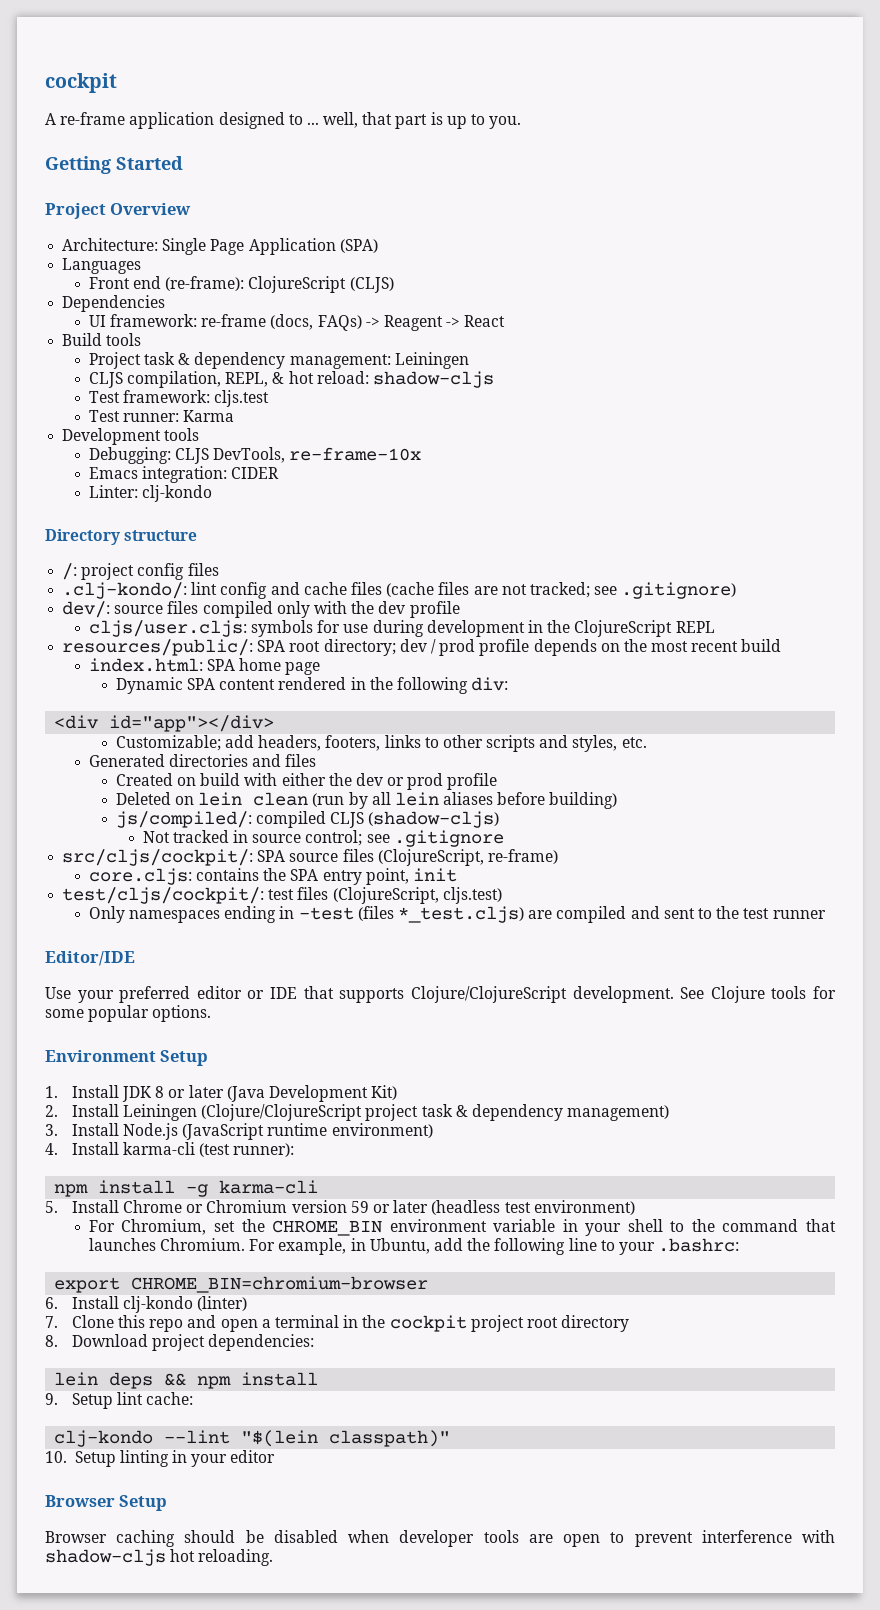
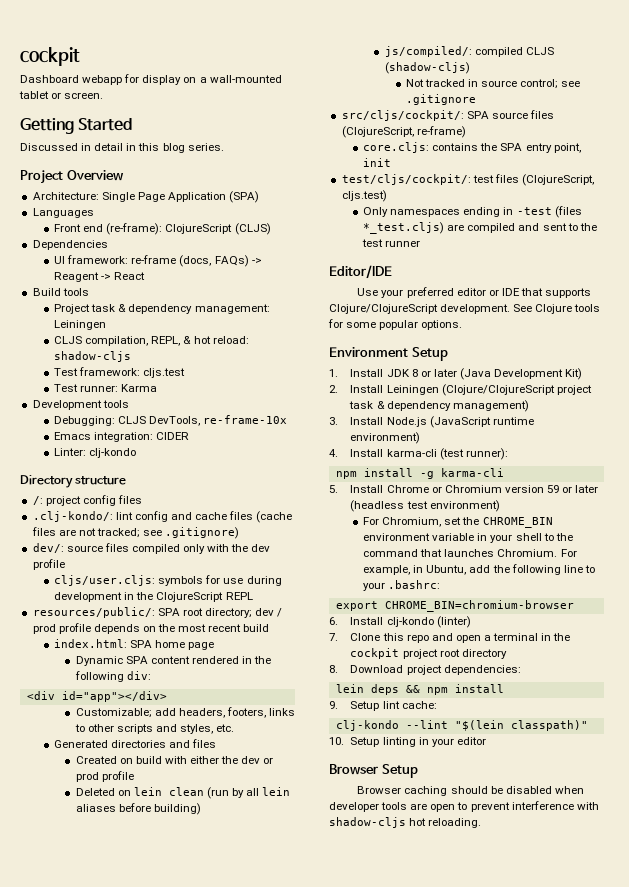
- A re-frame application designed to ... well, that part is up to you.
+ Dashboard webapp for display on a wall-mounted tablet or screen.
  Getting Started
+ Discussed in detail in this blog series.

